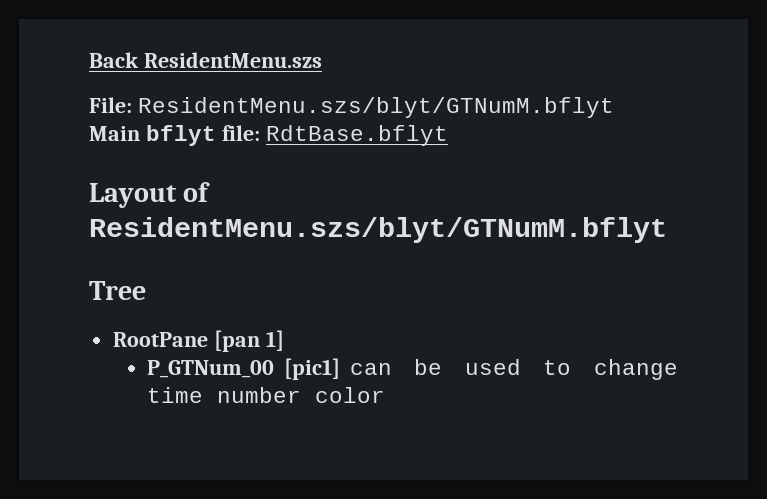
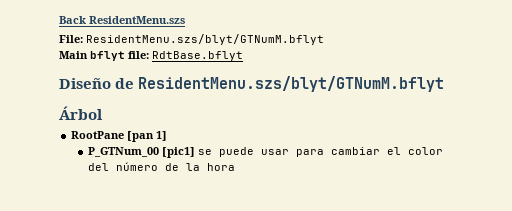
- Layout of ResidentMenu.szs/blyt/GTNumM.bflyt
- Tree
+ Diseño de ResidentMenu.szs/blyt/GTNumM.bflyt
+ Árbol
- P_GTNum_00 [pic1] can be used to change time number color
+ P_GTNum_00 [pic1] se puede usar para cambiar el color del número de la hora

